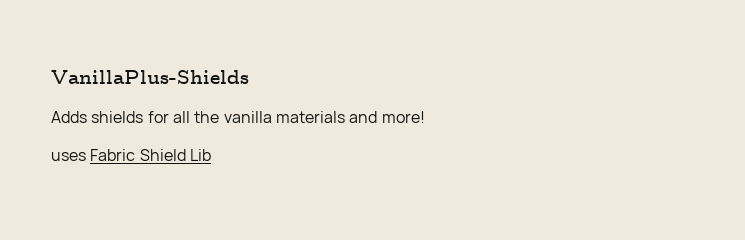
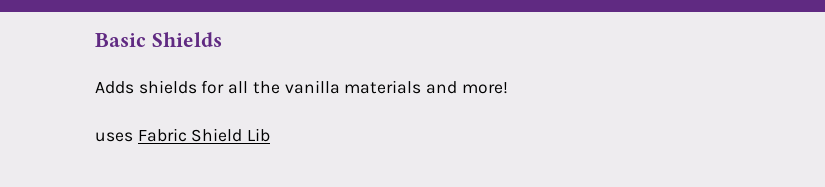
- VanillaPlus-Shields
+ Basic Shields

